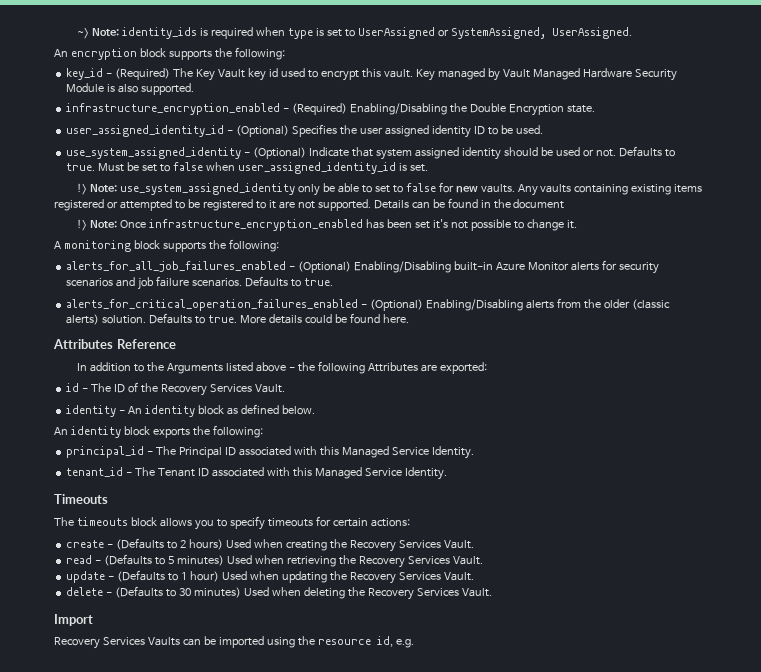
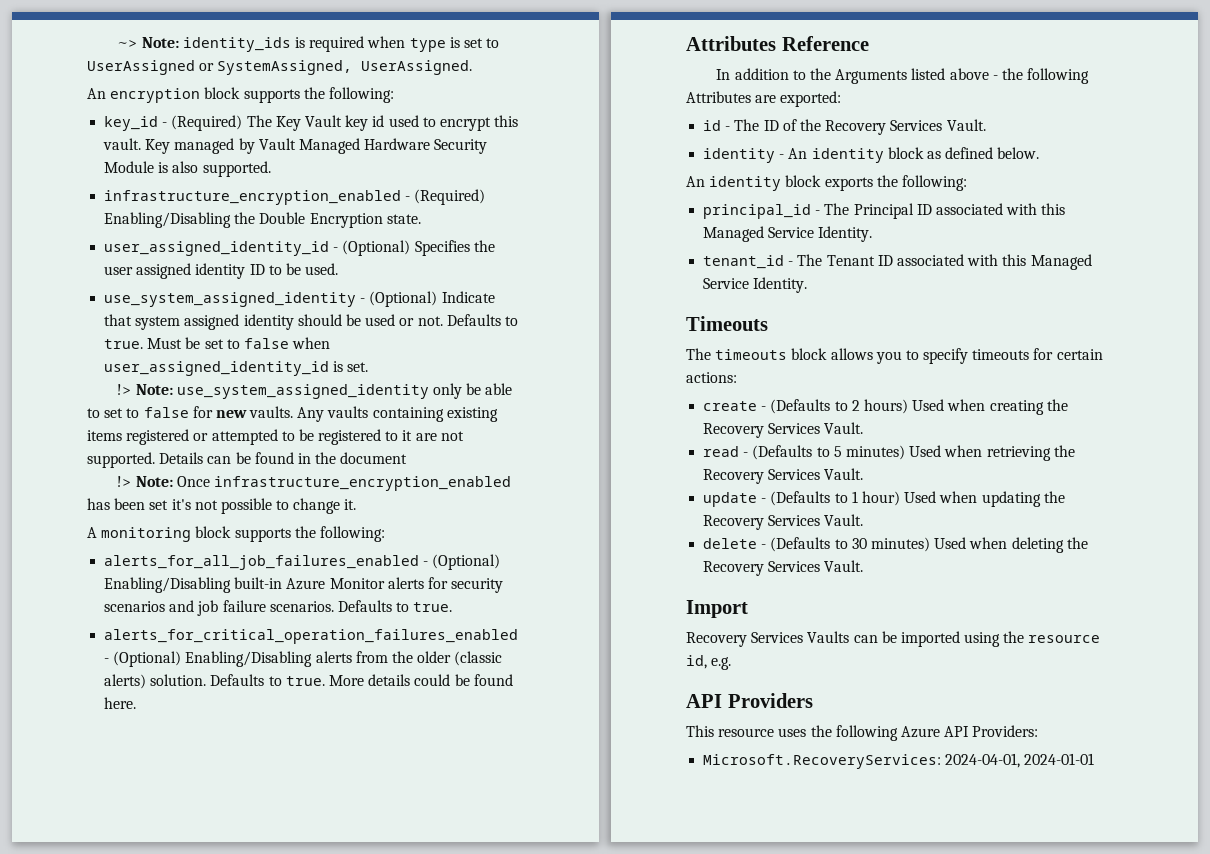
+ API Providers
+ This resource uses the following Azure API Providers:
+ Microsoft.RecoveryServices: 2024-04-01, 2024-01-01

